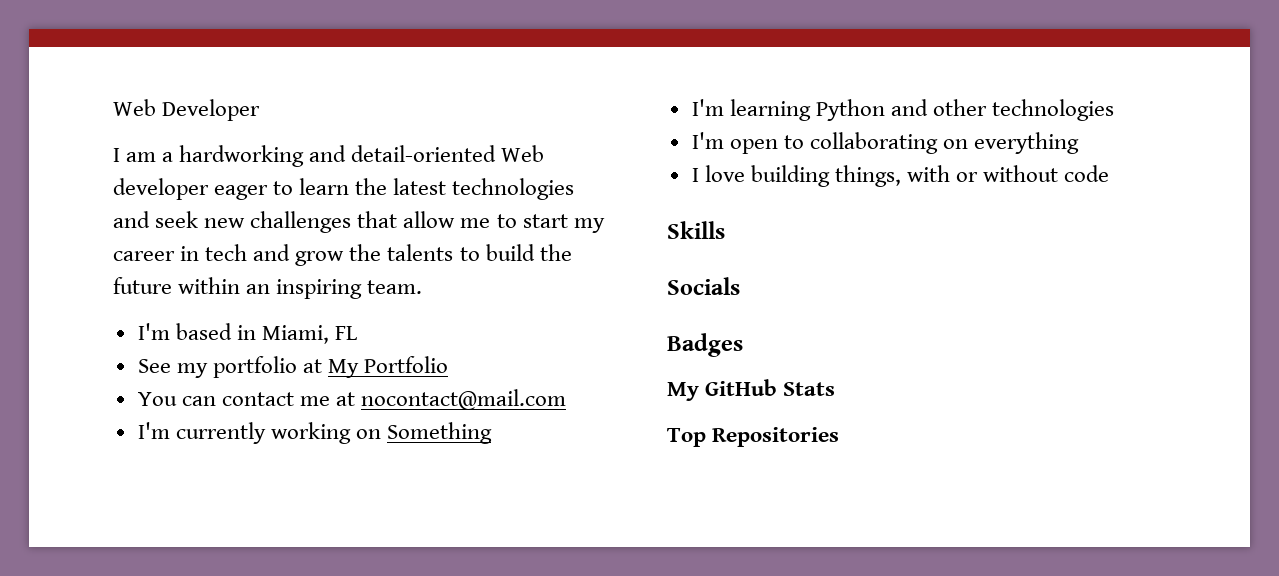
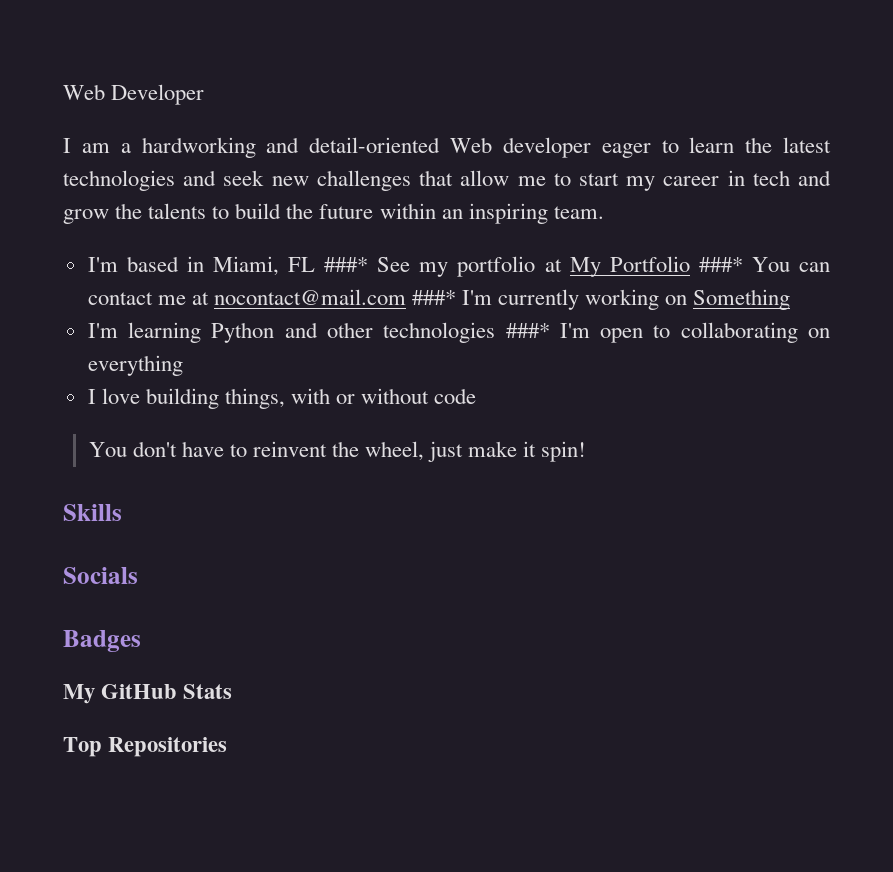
- I'm based in Miami, FL
- See my portfolio at My Portfolio
- You can contact me at nocontact@mail.com
- I'm currently working on Something
+ I'm based in Miami, FL ###* See my portfolio at My Portfolio ###* You can contact me at nocontact@mail.com ###* I'm currently working on Something
- I'm learning Python and other technologies
- I'm open to collaborating on everything
+ I'm learning Python and other technologies ###* I'm open to collaborating on everything
+ You don't have to reinvent the wheel, just make it spin!

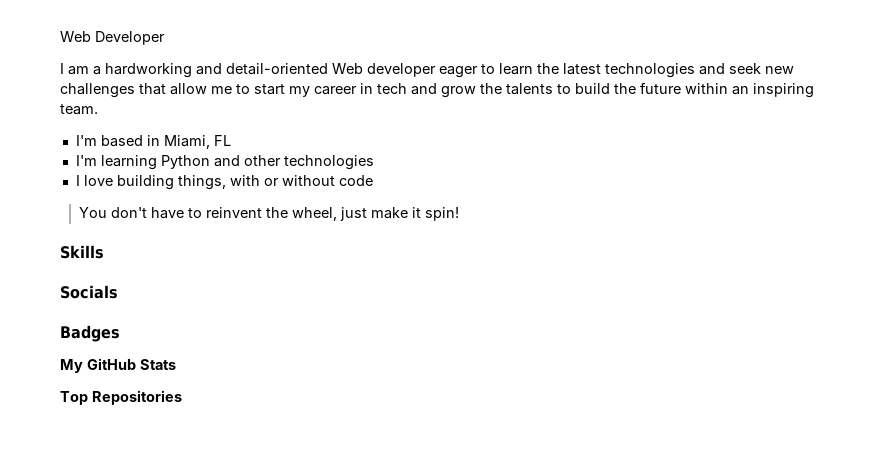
- I'm based in Miami, FL ###* See my portfolio at My Portfolio ###* You can contact me at nocontact@mail.com ###* I'm currently working on Something
+ I'm based in Miami, FL
- I'm learning Python and other technologies ###* I'm open to collaborating on everything
+ I'm learning Python and other technologies

